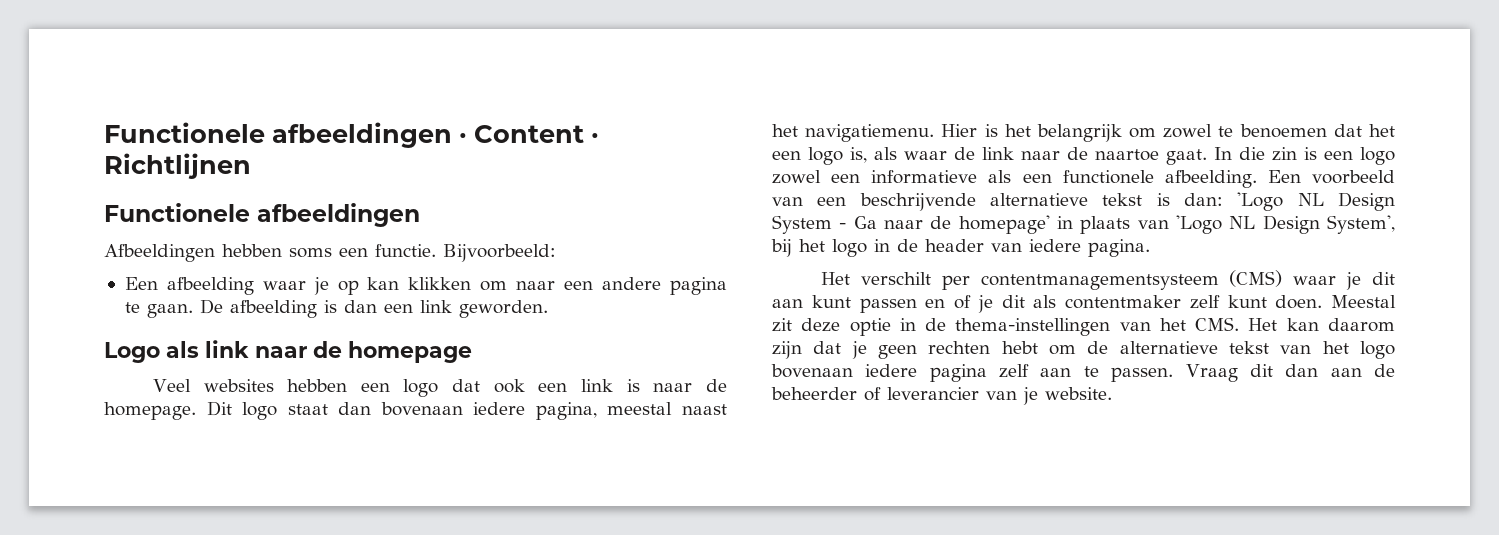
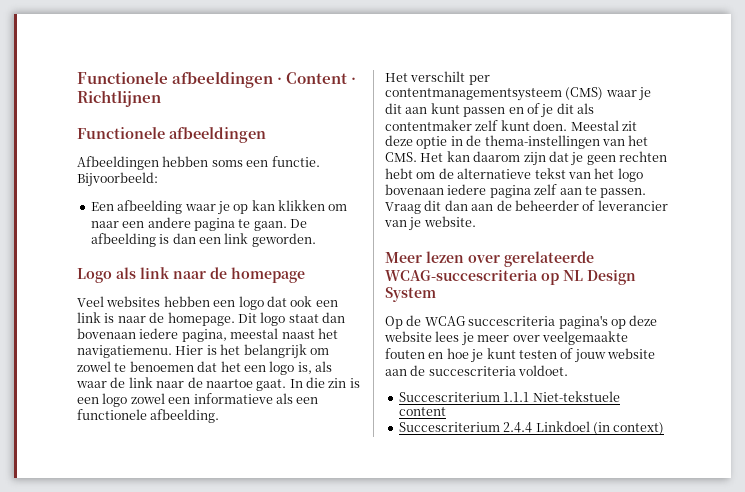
- Een voorbeeld van een beschrijvende alternatieve tekst is dan: 'Logo NL Design System - Ga naar de homepage' in plaats van 'Logo NL Design System', bij het logo in de header van iedere pagina.
+ Meer lezen over gerelateerde WCAG-succescriteria op NL Design System
+ Op de WCAG succescriteria pagina's op deze website lees je meer over veelgemaakte fouten en hoe je kunt testen of jouw website aan de succescriteria voldoet.
+ Succescriterium 1.1.1 Niet-tekstuele content
+ Succescriterium 2.4.4 Linkdoel (in context)

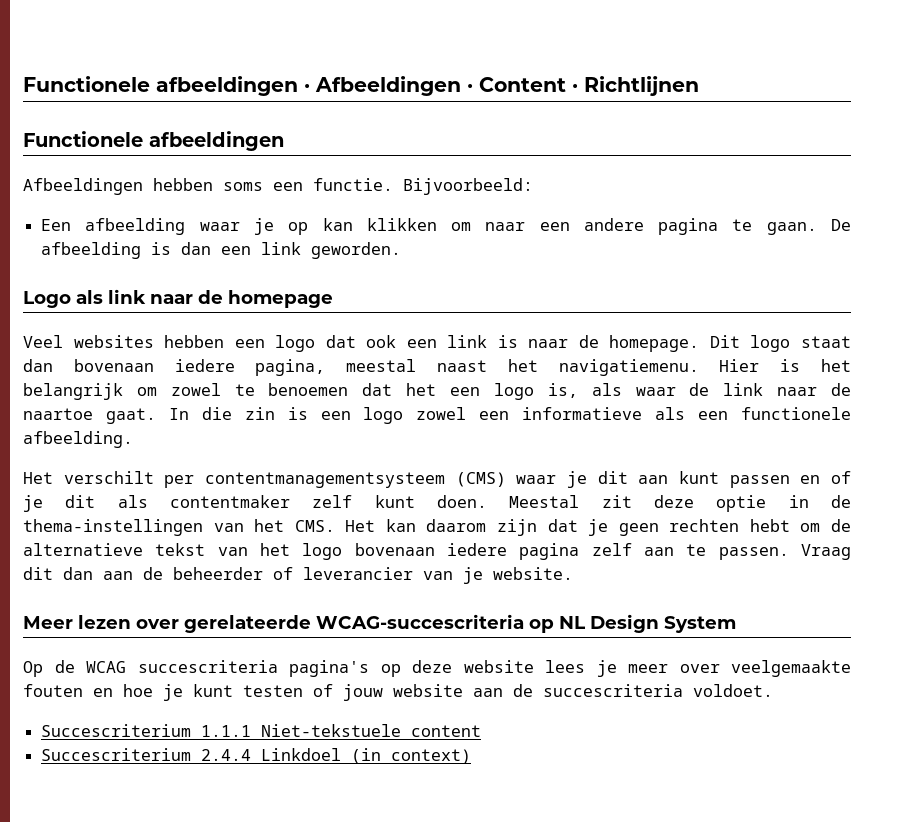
- Functionele afbeeldingen · Content · Richtlijnen
+ Functionele afbeeldingen · Afbeeldingen · Content · Richtlijnen

